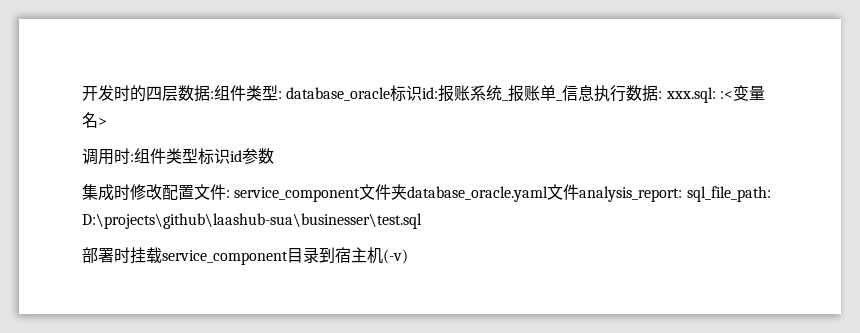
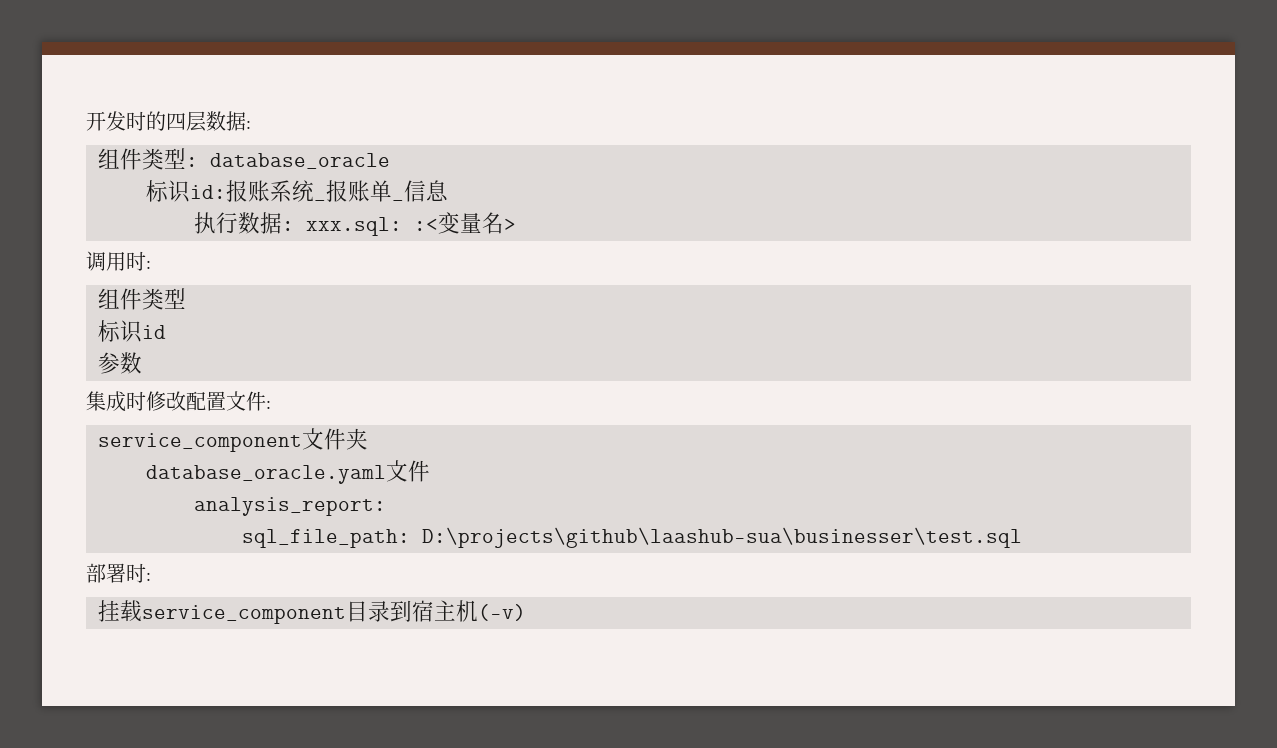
- 开发时的四层数据:组件类型: database_oracle标识id:报账系统_报账单_信息执行数据: xxx.sql: :<变量名>
+ 开发时的四层数据:
+ 组件类型: database_oracle
+ 标识id:报账系统_报账单_信息
+ 执行数据: xxx.sql: :<变量名>
- 调用时:组件类型标识id参数
+ 调用时:
+ 组件类型
+ 标识id
+ 参数
- 集成时修改配置文件: service_component文件夹database_oracle.yaml文件analysis_report: sql_file_path: D:\projects\github\laashub-sua\businesser\test.sql
+ 集成时修改配置文件:
+ service_component文件夹
+ database_oracle.yaml文件
+ analysis_report:
+ sql_file_path: D:\projects\github\laashub-sua\businesser\test.sql
- 部署时挂载service_component目录到宿主机(-v)
+ 部署时:
+ 挂载service_component目录到宿主机(-v)

